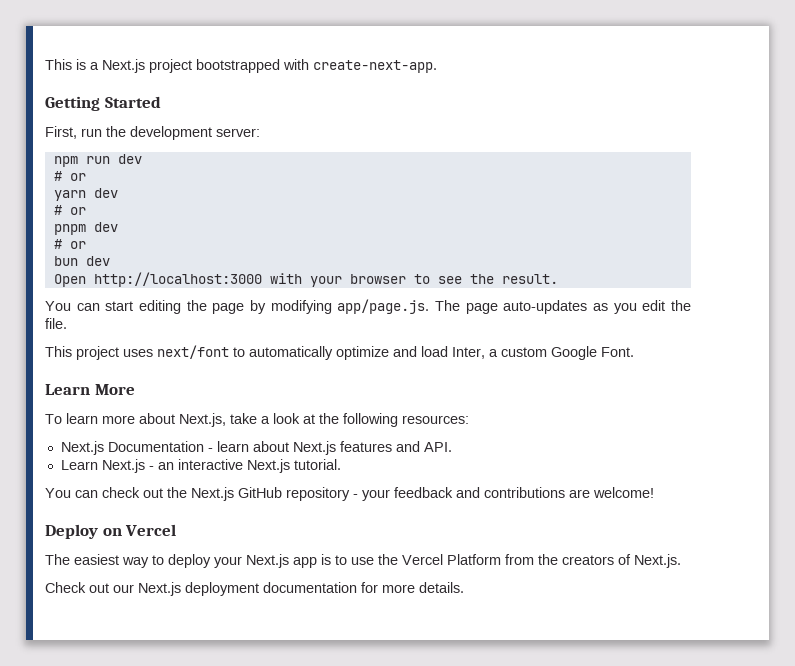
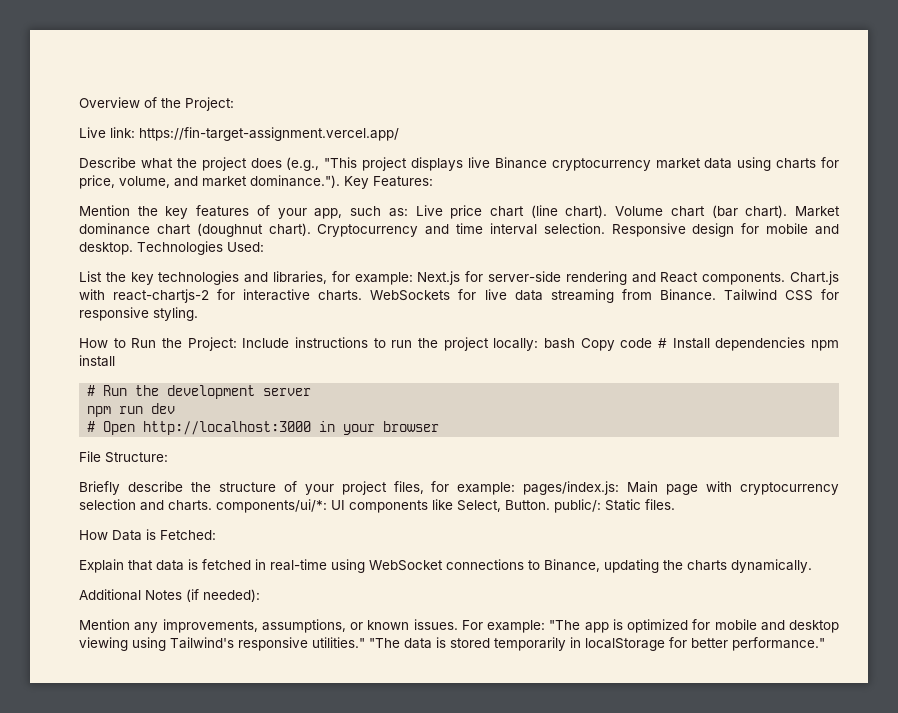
- This is a Next.js project bootstrapped with create-next-app.
- Getting Started
- First, run the development server:
+ Overview of the Project:
+ Live link: https://fin-target-assignment.vercel.app/
+ Describe what the project does (e.g., "This project displays live Binance cryptocurrency market data using charts for price, volume, and market dominance."). Key Features:
+ Mention the key features of your app, such as: Live price chart (line chart). Volume chart (bar chart). Market dominance chart (doughnut chart). Cryptocurrency and time interval selection. Responsive design for mobile and desktop. Technologies Used:
+ List the key technologies and libraries, for example: Next.js for server-side rendering and React components. Chart.js with react-chartjs-2 for interactive charts. WebSockets for live data streaming from Binance. Tailwind CSS for responsive styling.
+ How to Run the Project: Include instructions to run the project locally: bash Copy code # Install dependencies npm install
+ # Run the development server
  npm run dev
- # or
- yarn dev
- # or
- pnpm dev
- # or
- bun dev
- Open http://localhost:3000 with your browser to see the result.
- You can start editing the page by modifying app/page.js. The page auto-updates as you edit the file.
- This project uses next/font to automatically optimize and load Inter, a custom Google Font.
- Learn More
- To learn more about Next.js, take a look at the following resources:
- Next.js Documentation - learn about Next.js features and API.
- Learn Next.js - an interactive Next.js tutorial.
- You can check out the Next.js GitHub repository - your feedback and contributions are welcome!
- Deploy on Vercel
- The easiest way to deploy your Next.js app is to use the Vercel Platform from the creators of Next.js.
- Check out our Next.js deployment documentation for more details.
+ # Open http://localhost:3000 in your browser
+ File Structure:
+ Briefly describe the structure of your project files, for example: pages/index.js: Main page with cryptocurrency selection and charts. components/ui/*: UI components like Select, Button. public/: Static files.
+ How Data is Fetched:
+ Explain that data is fetched in real-time using WebSocket connections to Binance, updating the charts dynamically.
+ Additional Notes (if needed):
+ Mention any improvements, assumptions, or known issues. For example: "The app is optimized for mobile and desktop viewing using Tailwind's responsive utilities." "The data is stored temporarily in localStorage for better performance."

